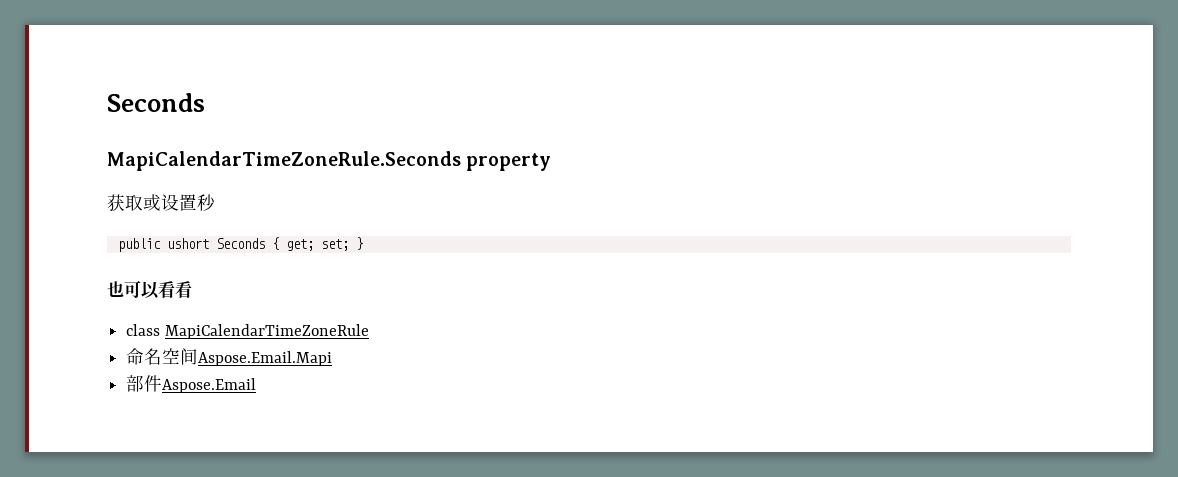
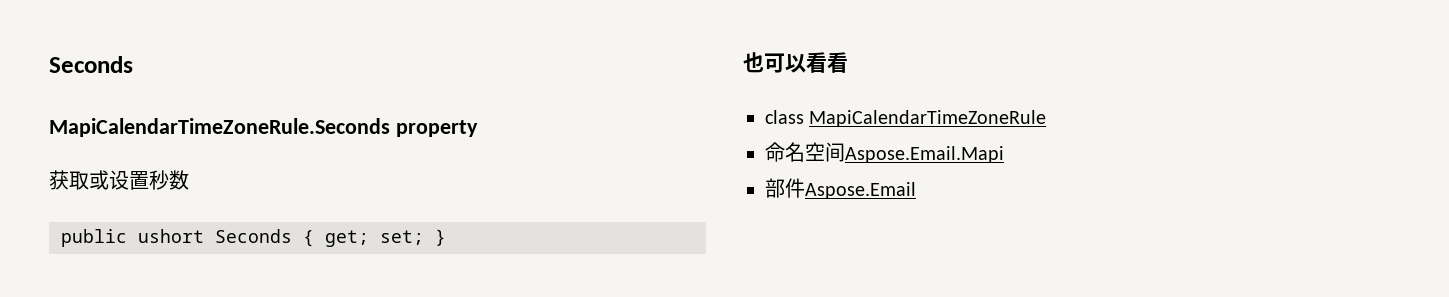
- 获取或设置秒
+ 获取或设置秒数

